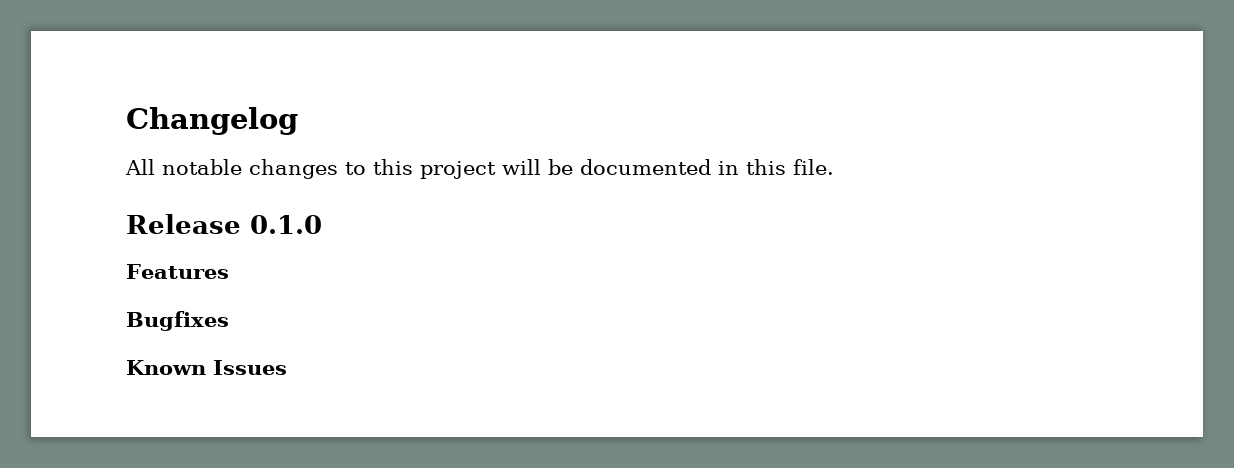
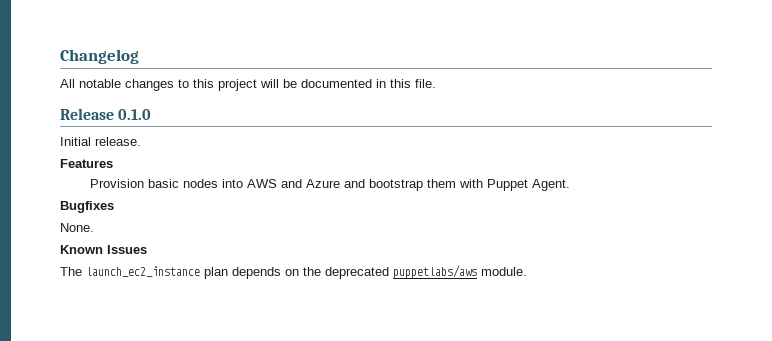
+ Initial release.
+ Provision basic nodes into AWS and Azure and bootstrap them with Puppet Agent.
+ None.
+ The launch_ec2_instance plan depends on the deprecated puppetlabs/aws module.

